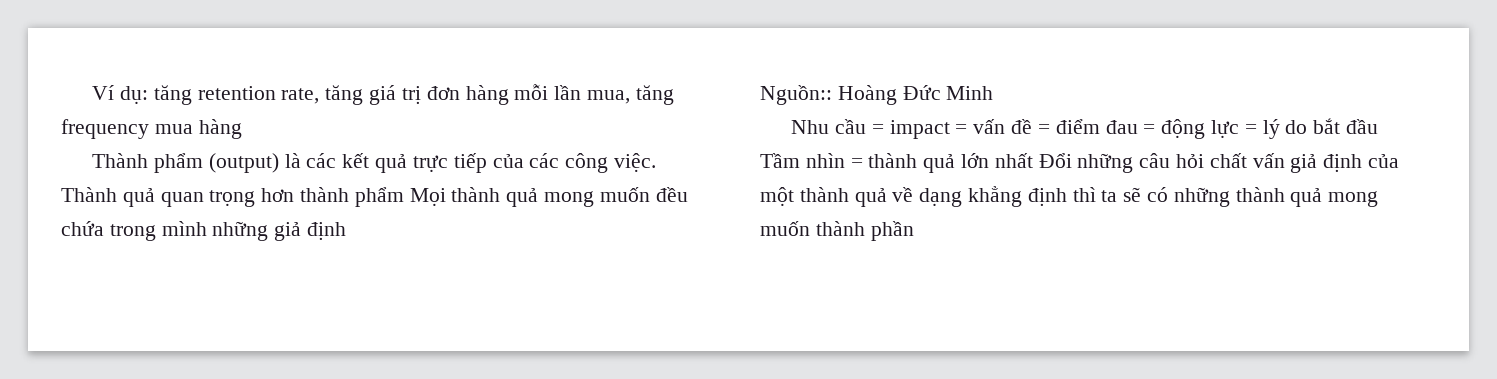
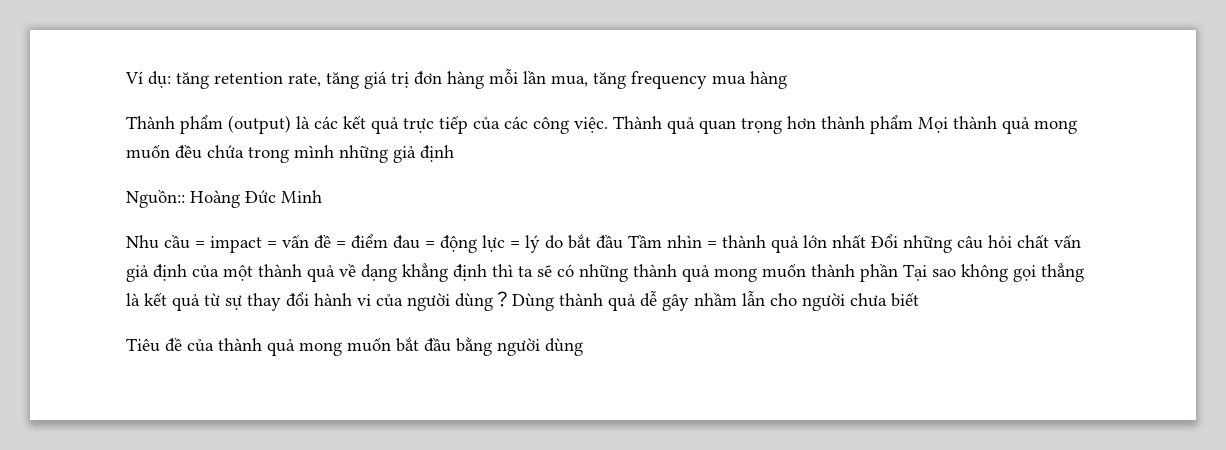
- Nhu cầu = impact = vấn đề = điểm đau = động lực = lý do bắt đầu Tầm nhìn = thành quả lớn nhất Đổi những câu hỏi chất vấn giả định của một thành quả về dạng khẳng định thì ta sẽ có những thành quả mong muốn thành phần
+ Nhu cầu = impact = vấn đề = điểm đau = động lực = lý do bắt đầu Tầm nhìn = thành quả lớn nhất Đổi những câu hỏi chất vấn giả định của một thành quả về dạng khẳng định thì ta sẽ có những thành quả mong muốn thành phần Tại sao không gọi thẳng là kết quả từ sự thay đổi hành vi của người dùng？Dùng thành quả dễ gây nhầm lẫn cho người chưa biết
+ Tiêu đề của thành quả mong muốn bắt đầu bằng người dùng

